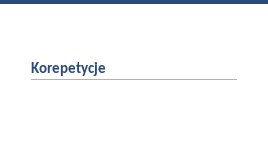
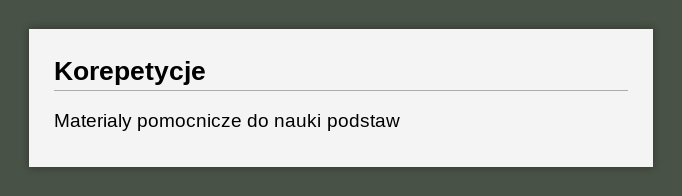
+ Materialy pomocnicze do nauki podstaw

